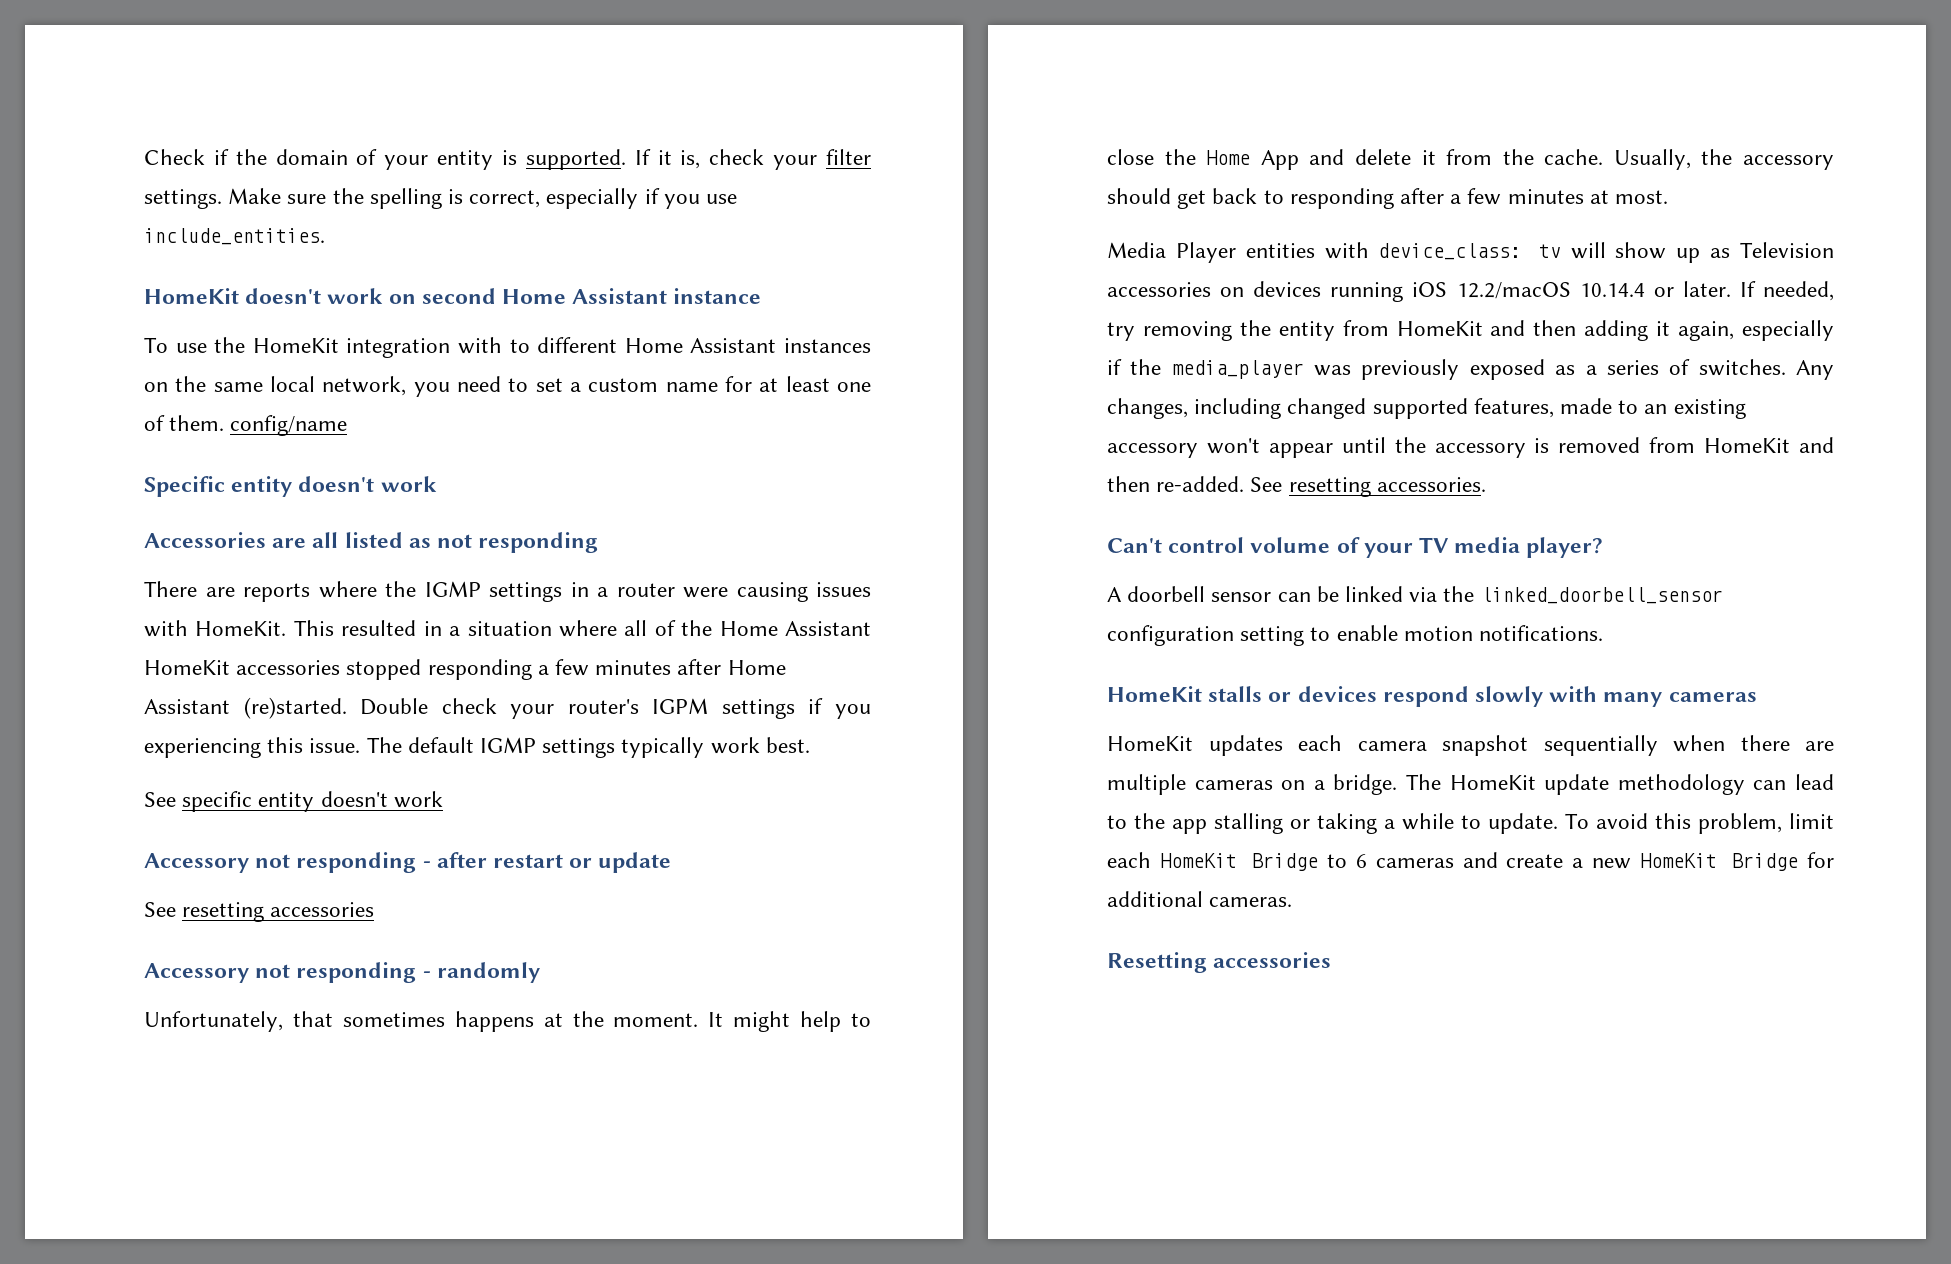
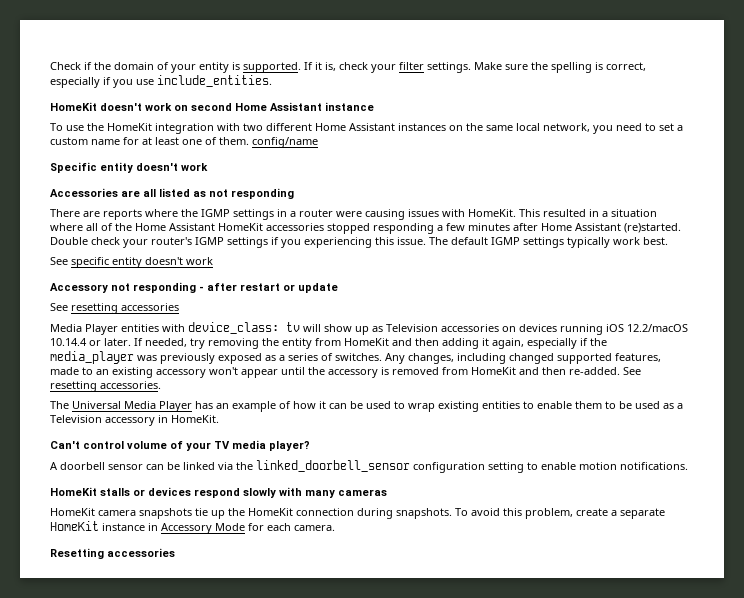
- To use the HomeKit integration with to different Home Assistant instances on the same local network, you need to set a custom name for at least one of them. config/name
+ To use the HomeKit integration with two different Home Assistant instances on the same local network, you need to set a custom name for at least one of them. config/name
- Double check your router's IGPM settings if you experiencing this issue.
+ Double check your router's IGMP settings if you experiencing this issue.
- Accessory not responding - randomly
- Unfortunately, that sometimes happens at the moment. It might help to close the Home App and delete it from the cache. Usually, the accessory should get back to responding after a few minutes at most.
+ The Universal Media Player has an example of how it can be used to wrap existing entities to enable them to be used as a Television accessory in HomeKit.
- HomeKit updates each camera snapshot sequentially when there are multiple cameras on a bridge. The HomeKit update methodology can lead to the app stalling or taking a while to update. To avoid this problem, limit each HomeKit Bridge to 6 cameras and create a new HomeKit Bridge for additional cameras.
+ HomeKit camera snapshots tie up the HomeKit connection during snapshots. To avoid this problem, create a separate HomeKit instance in Accessory Mode for each camera.

